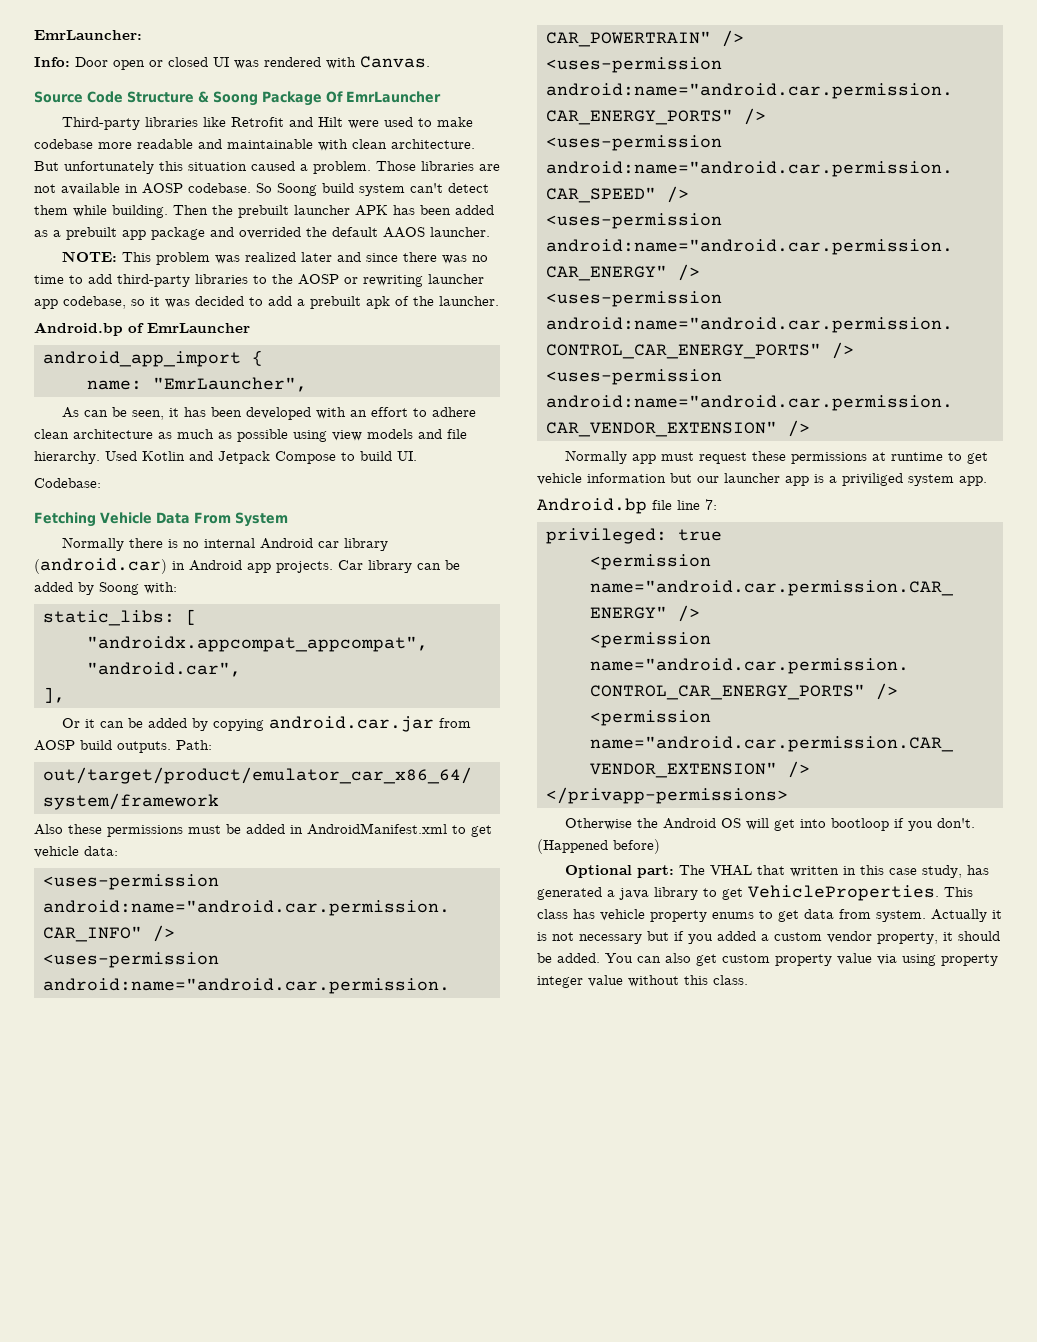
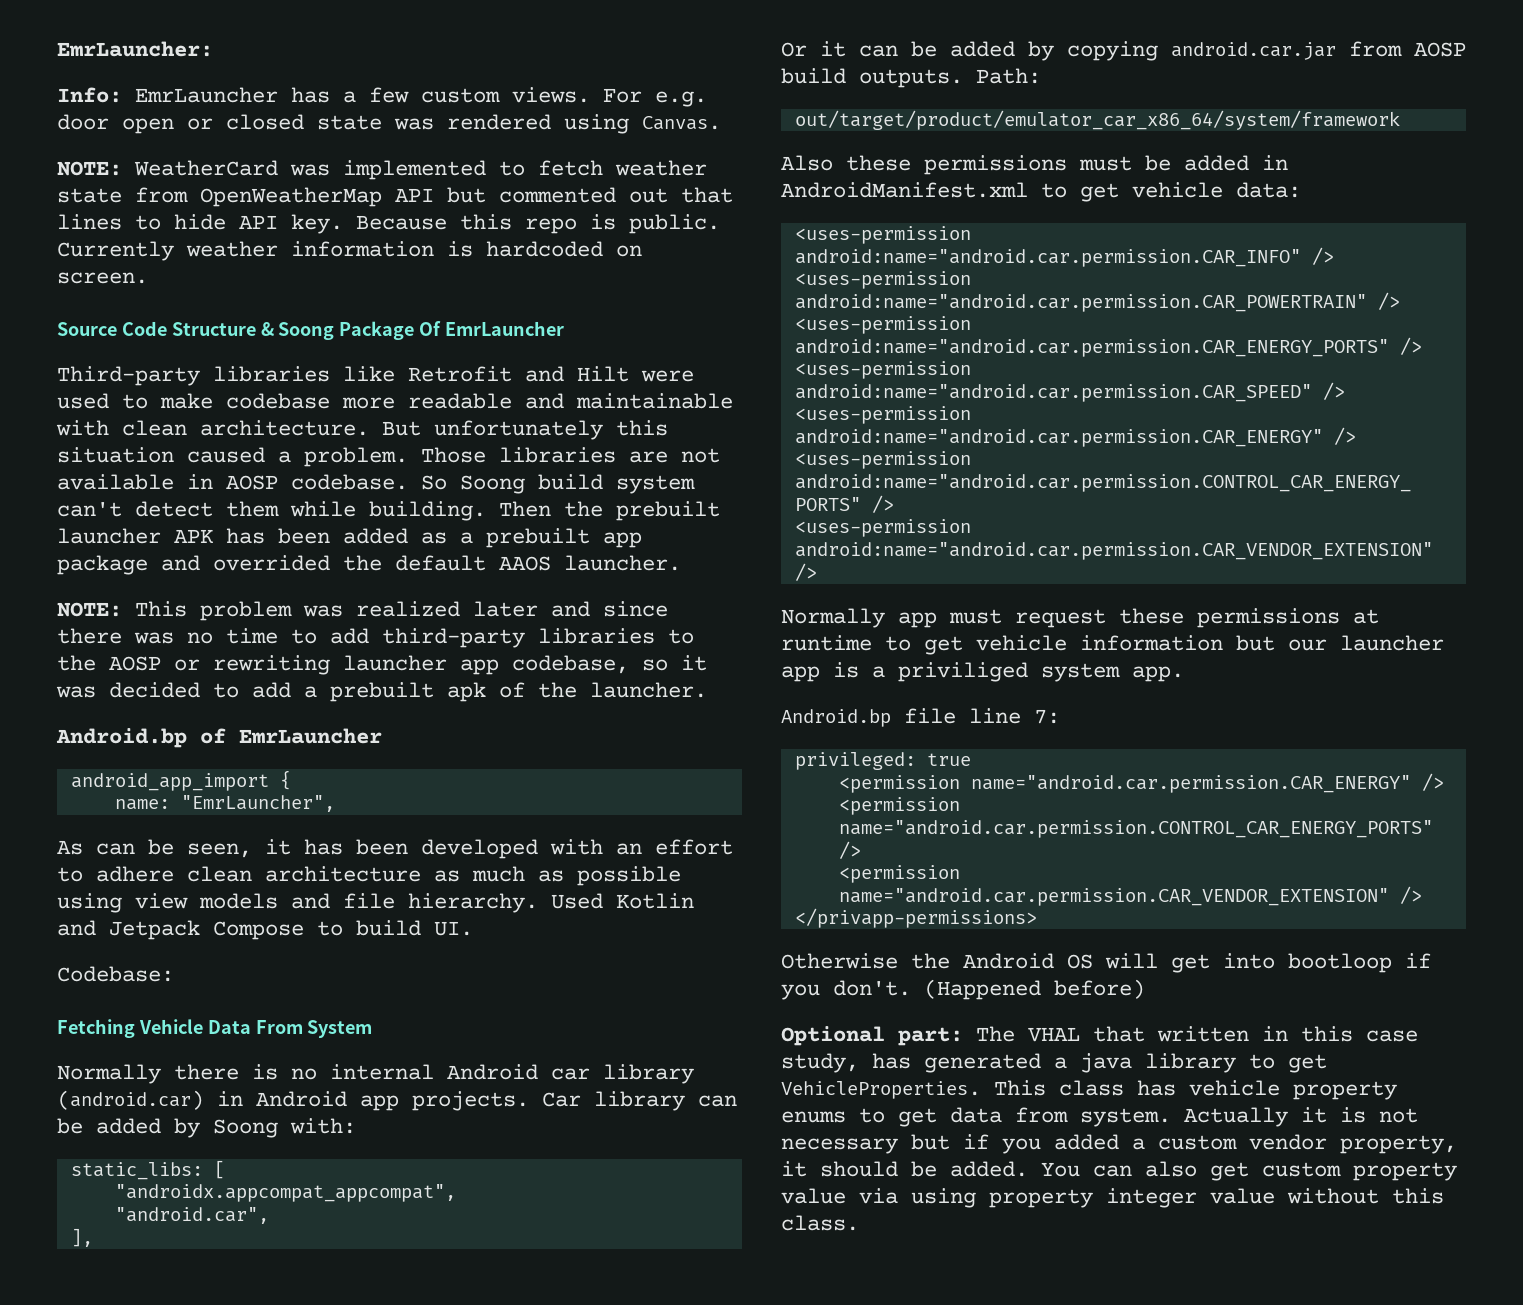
- Info: Door open or closed UI was rendered with Canvas.
+ Info: EmrLauncher has a few custom views. For e.g. door open or closed state was rendered using Canvas.
+ NOTE: WeatherCard was implemented to fetch weather state from OpenWeatherMap API but commented out that lines to hide API key. Because this repo is public. Currently weather information is hardcoded on screen.

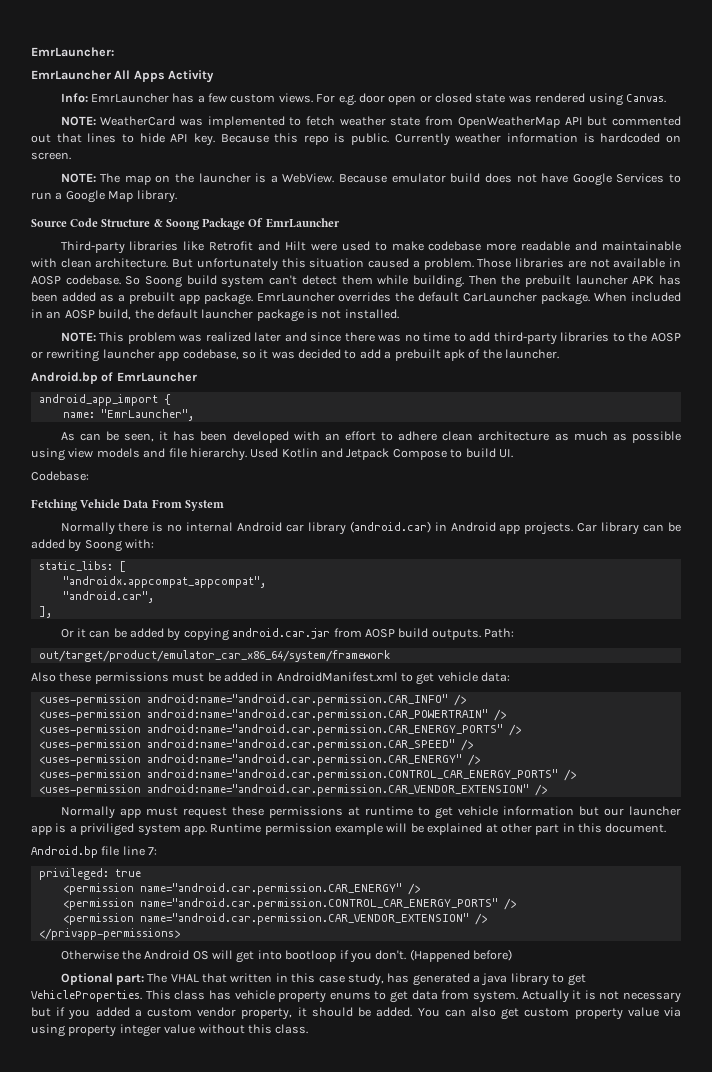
+ EmrLauncher All Apps Activity
+ NOTE: The map on the launcher is a WebView. Because emulator build does not have Google Services to run a Google Map library.
- Then the prebuilt launcher APK has been added as a prebuilt app package and overrided the default AAOS launcher.
+ Then the prebuilt launcher APK has been added as a prebuilt app package. EmrLauncher overrides the default CarLauncher package. When included in an AOSP build, the default launcher package is not installed.
+ Runtime permission example will be explained at other part in this document.

